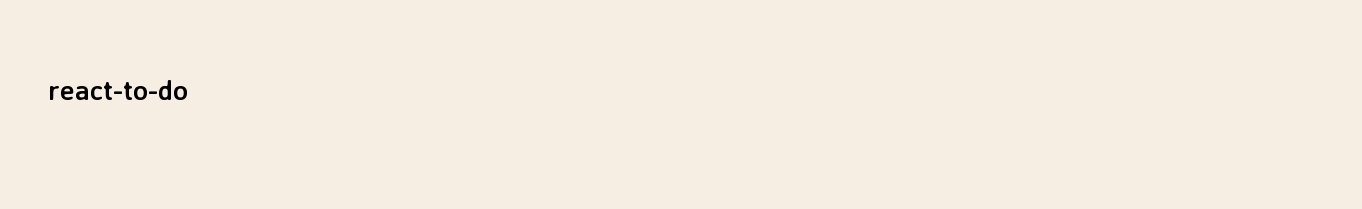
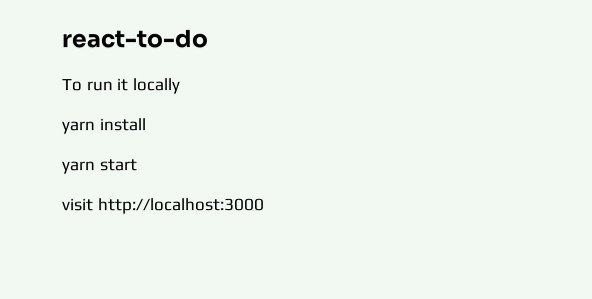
+ To run it locally
+ yarn install
+ yarn start
+ visit http://localhost:3000

